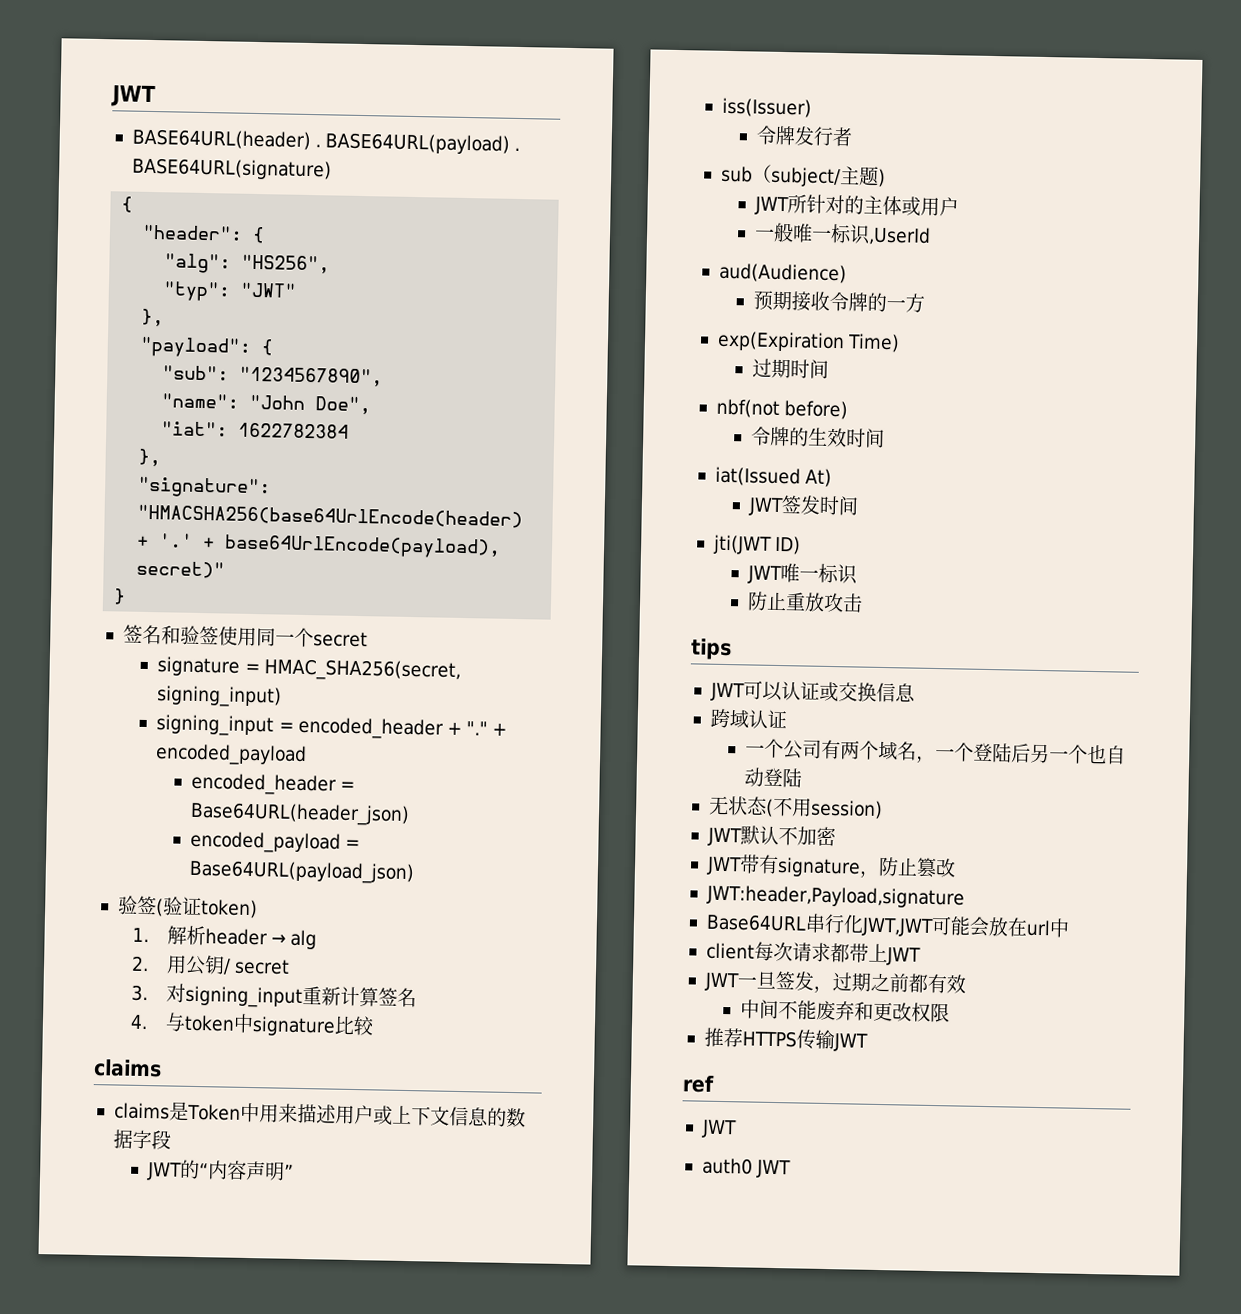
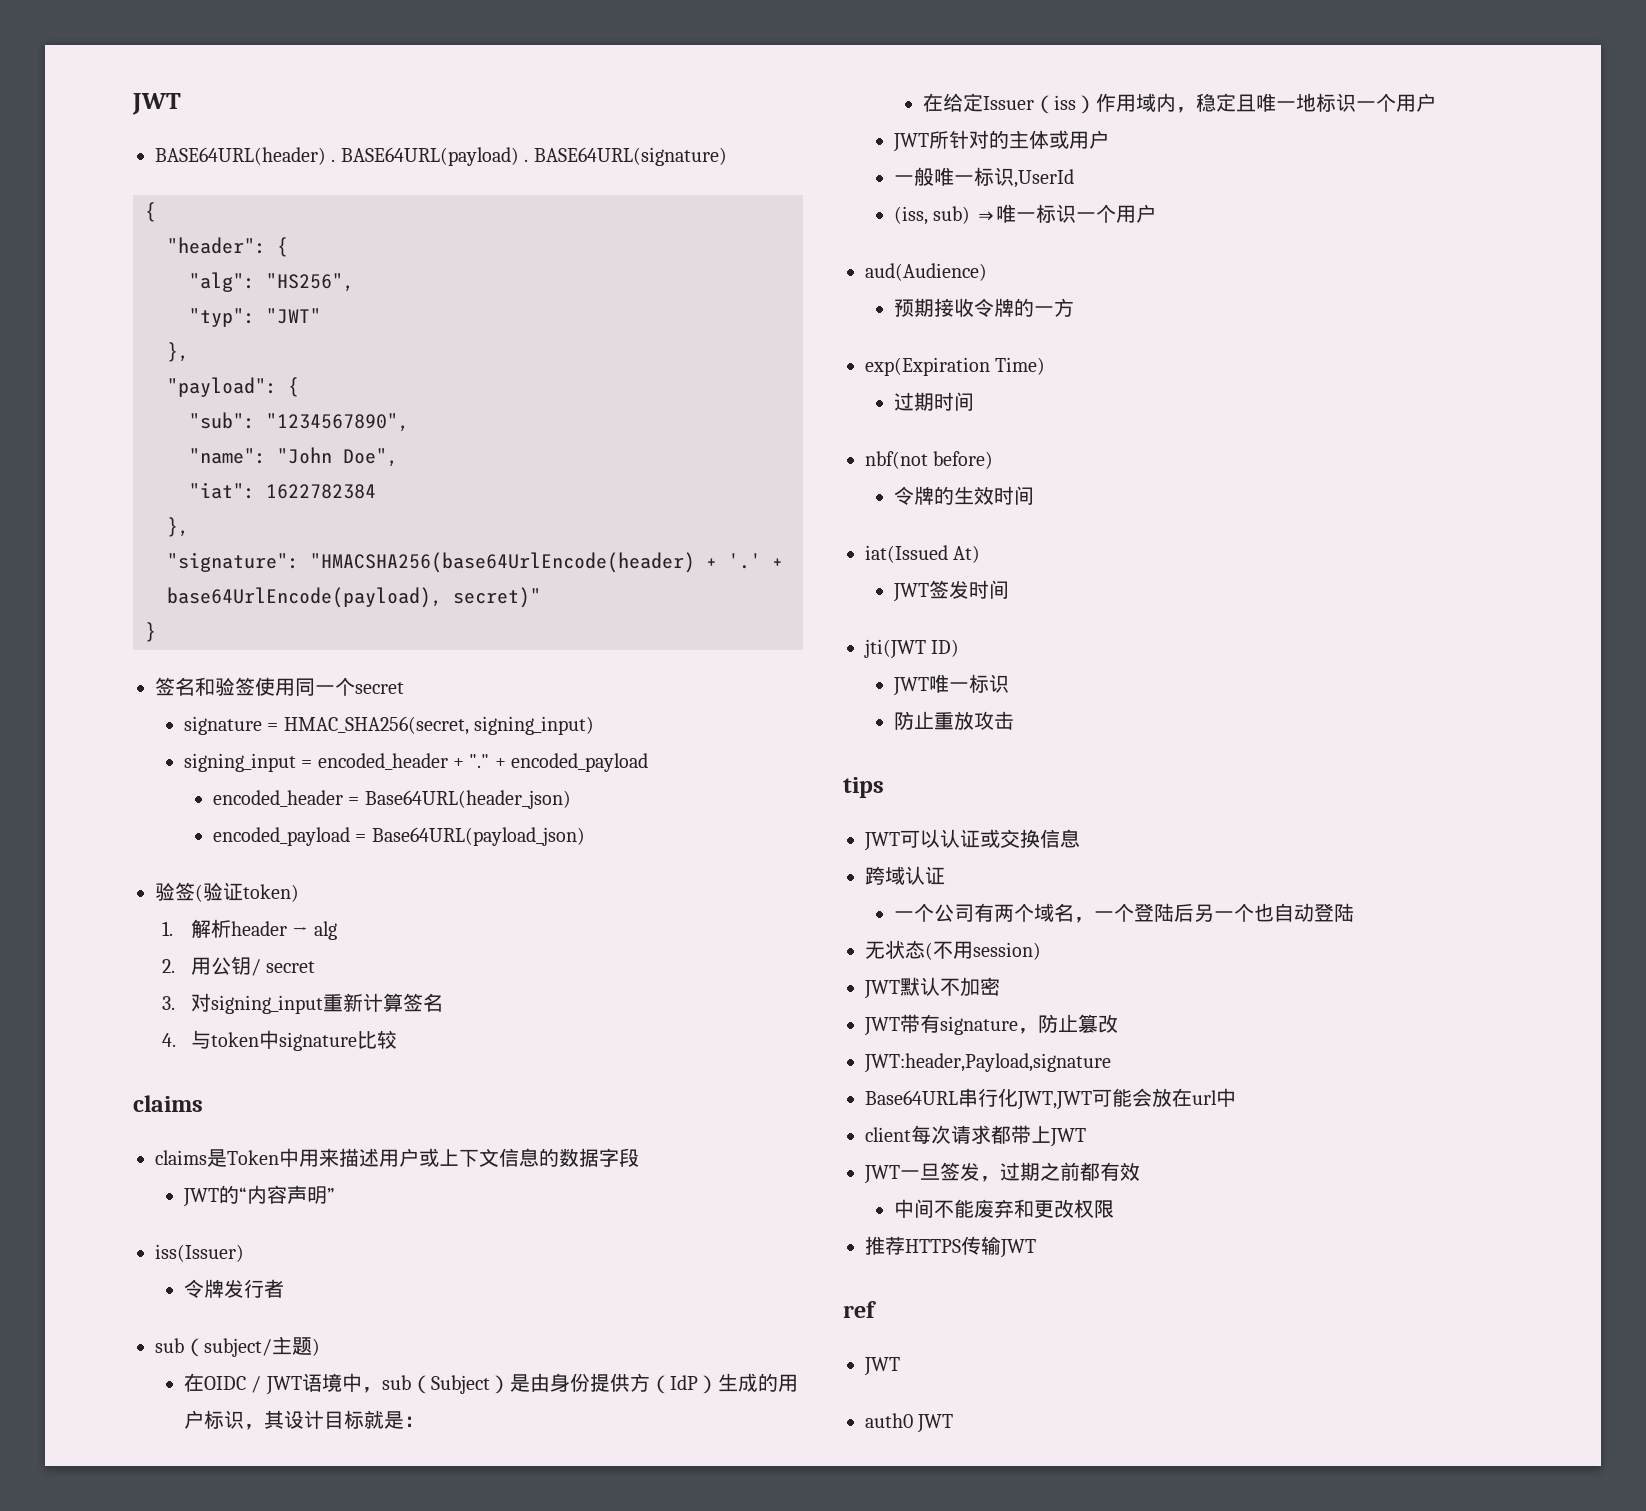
+ 在OIDC / JWT语境中，sub（Subject）是由身份提供方（IdP）生成的用户标识，其设计目标就是：
+ 在给定Issuer（iss）作用域内，稳定且唯一地标识一个用户
+ (iss, sub) ⇒唯一标识一个用户

